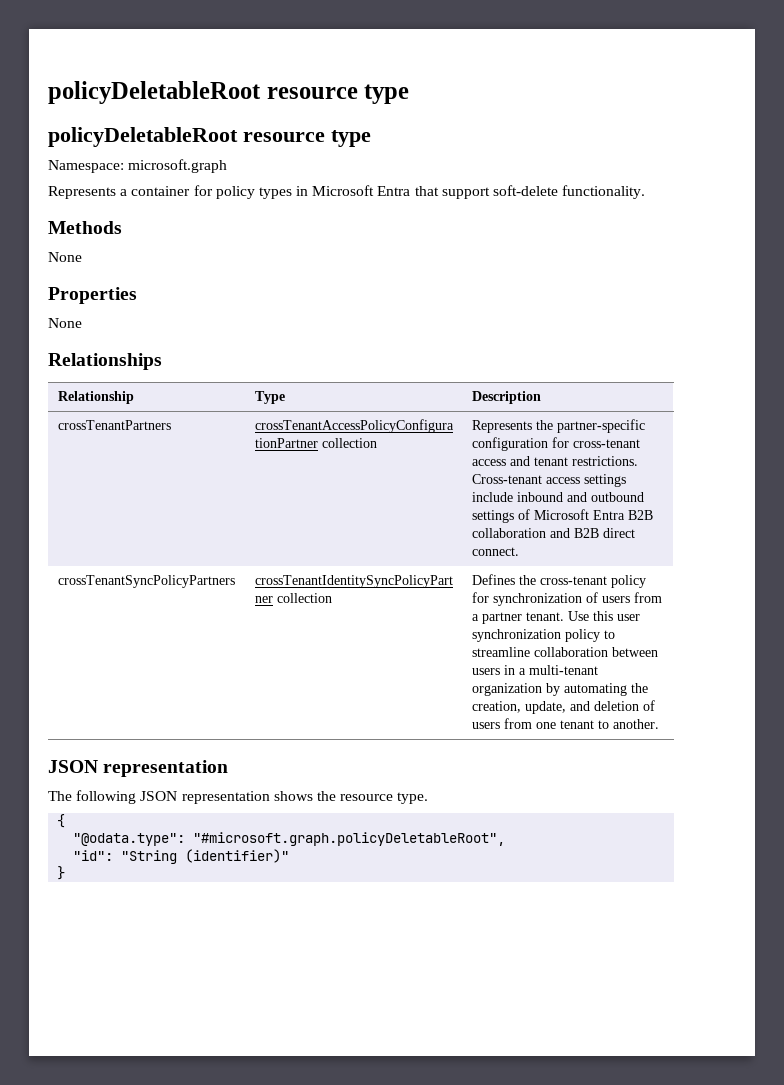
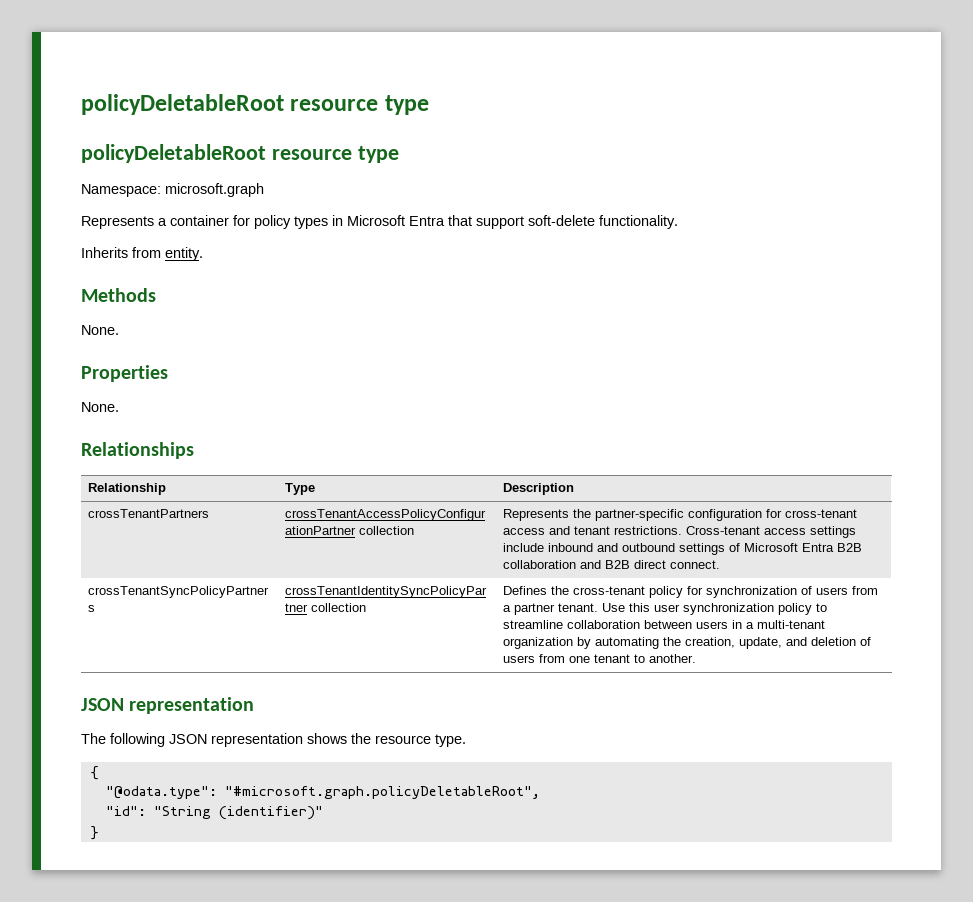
+ Inherits from entity.
  Methods
- None
+ None.
  Properties
- None
+ None.

